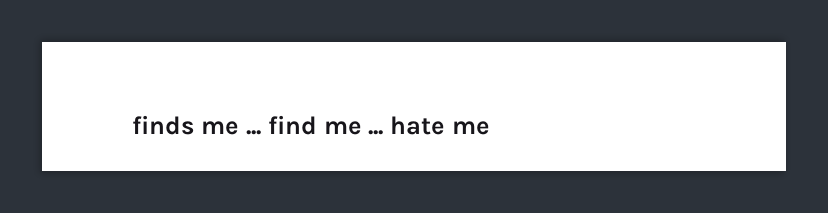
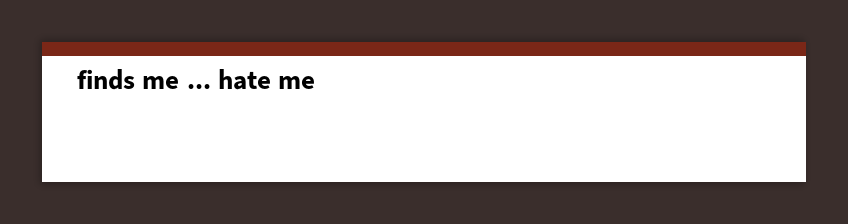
- finds me ... find me ... hate me
+ finds me ... hate me

